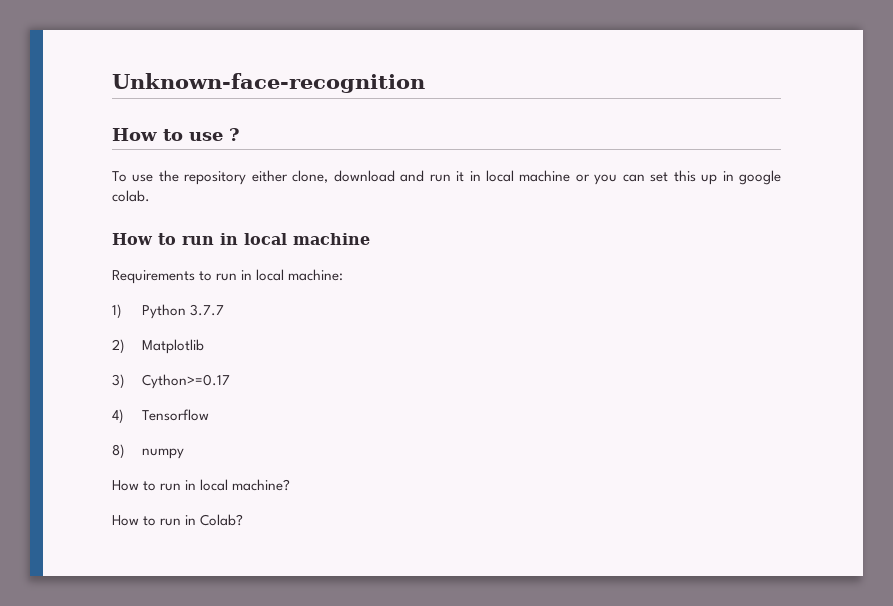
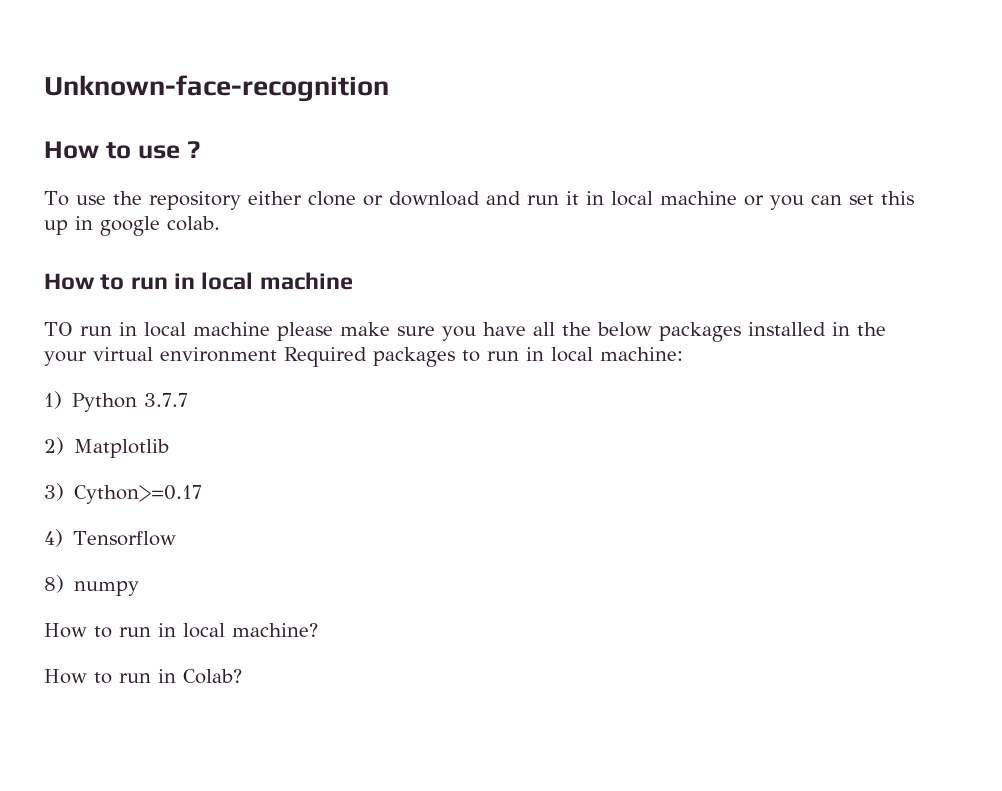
- To use the repository either clone, download and run it in local machine or you can set this up in google colab.
+ To use the repository either clone or download and run it in local machine or you can set this up in google colab.
- Requirements to run in local machine:
+ TO run in local machine please make sure you have all the below packages installed in the your virtual environment Required packages to run in local machine:

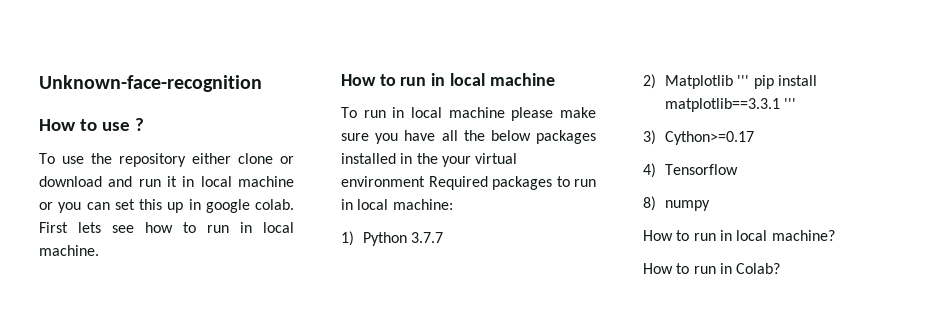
+ First lets see how to run in local machine.
- TO run in local machine please make sure you have all the below packages installed in the your virtual environment Required packages to run in local machine:
+ To run in local machine please make sure you have all the below packages installed in the your virtual environment Required packages to run in local machine:
- 2) Matplotlib
+ 2) Matplotlib ''' pip install matplotlib==3.3.1 '''

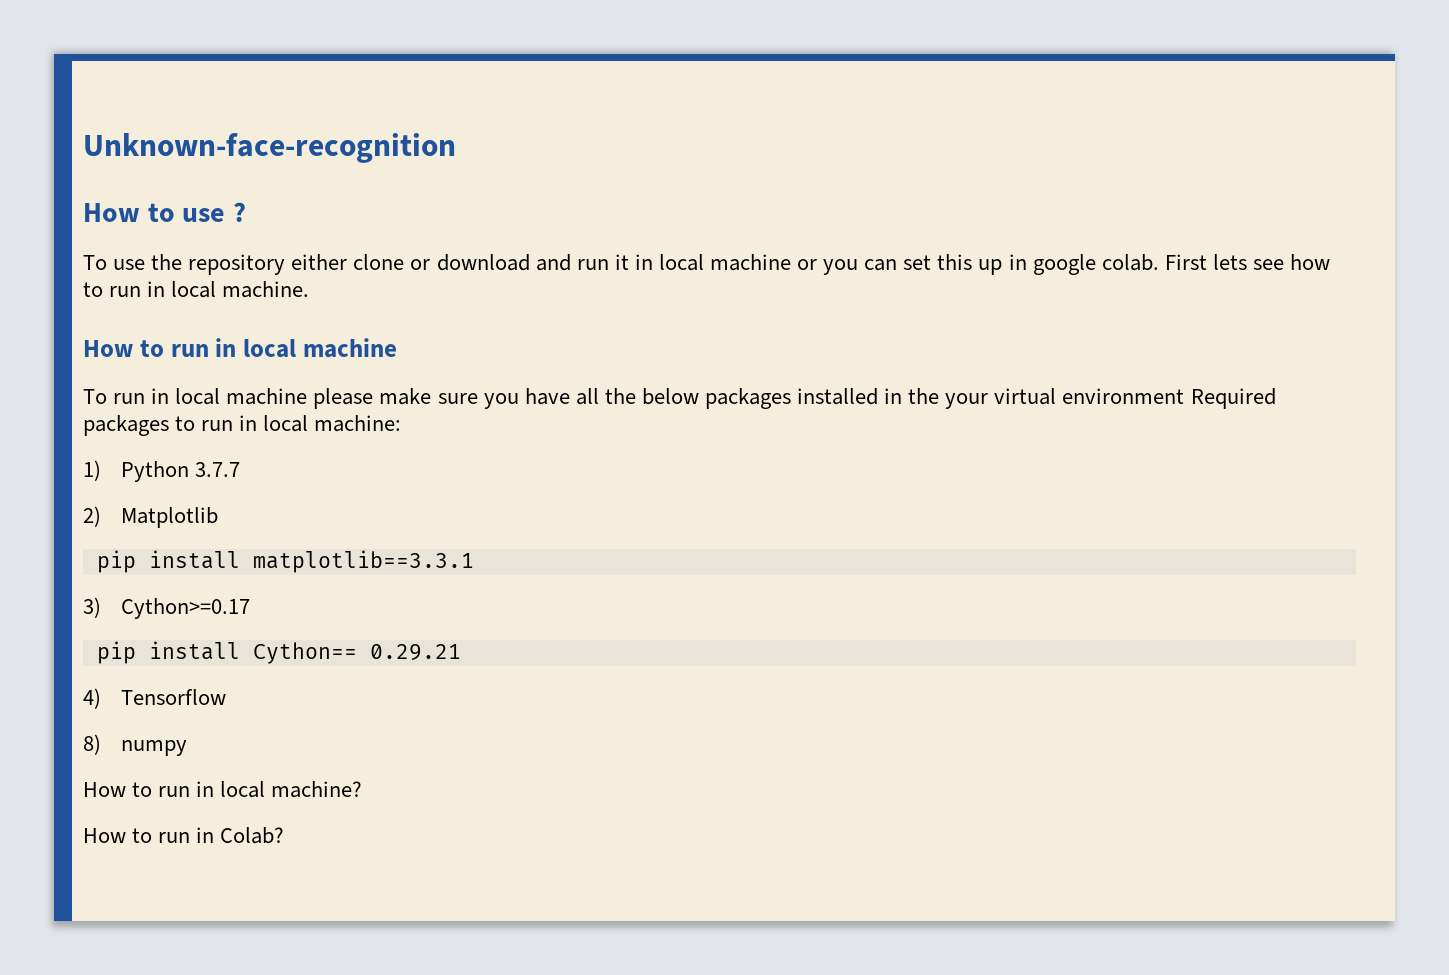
- 2) Matplotlib ''' pip install matplotlib==3.3.1 '''
+ 2) Matplotlib
+ pip install matplotlib==3.3.1
+ pip install Cython== 0.29.21

